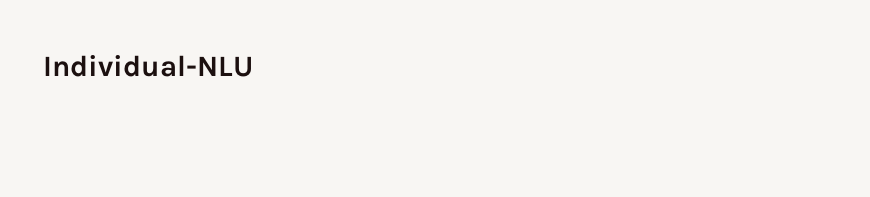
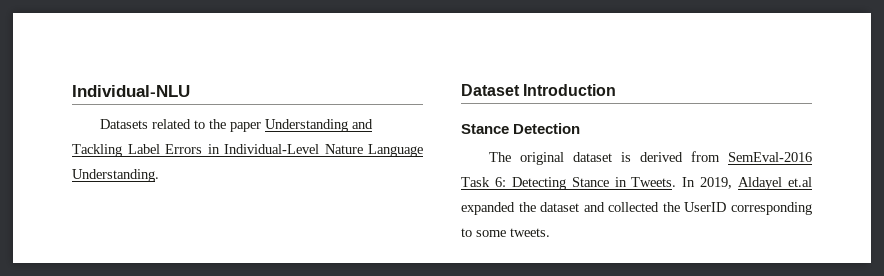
+ Datasets related to the paper Understanding and Tackling Label Errors in Individual-Level Nature Language Understanding.
+ Dataset Introduction
+ Stance Detection
+ The original dataset is derived from SemEval-2016 Task 6: Detecting Stance in Tweets. In 2019, Aldayel et.al expanded the dataset and collected the UserID corresponding to some tweets.

